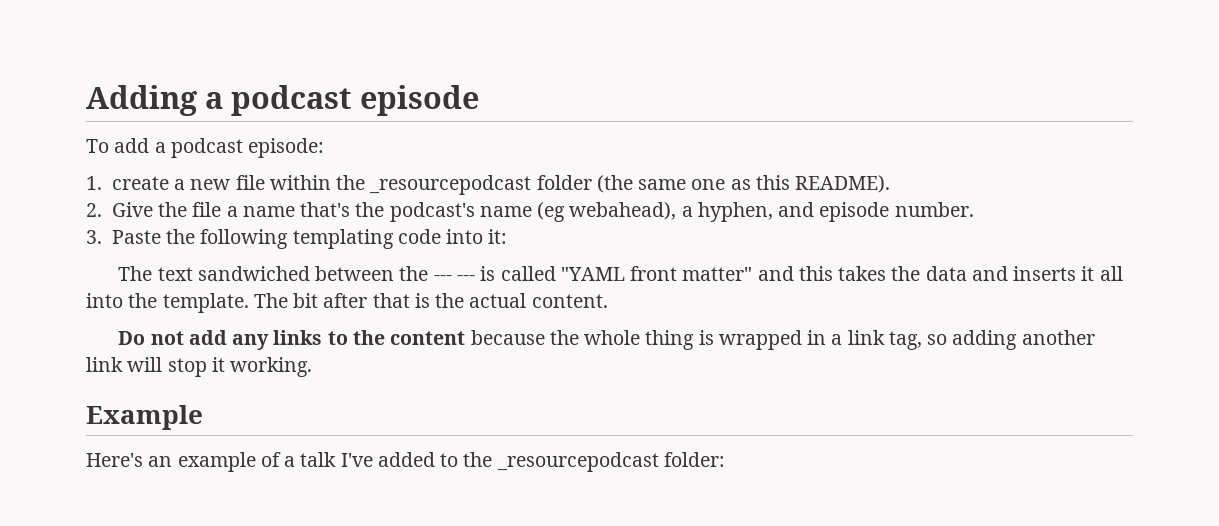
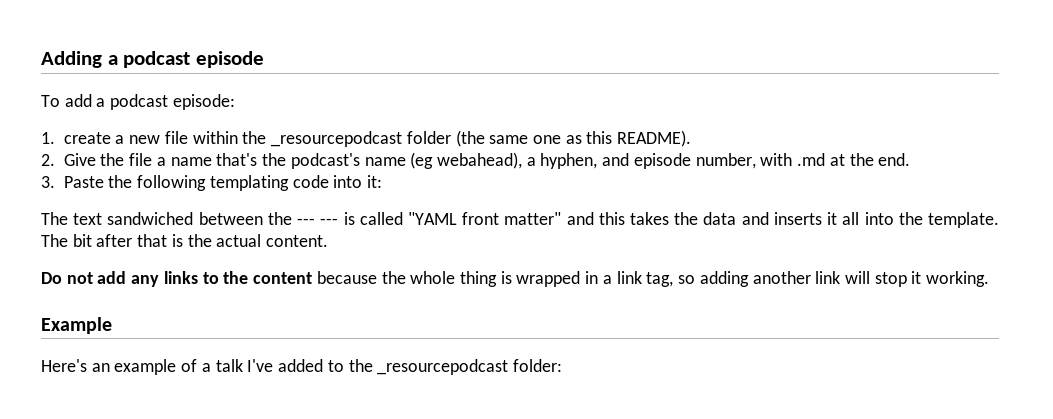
- 2. Give the file a name that's the podcast's name (eg webahead), a hyphen, and episode number.
+ 2. Give the file a name that's the podcast's name (eg webahead), a hyphen, and episode number, with .md at the end.

